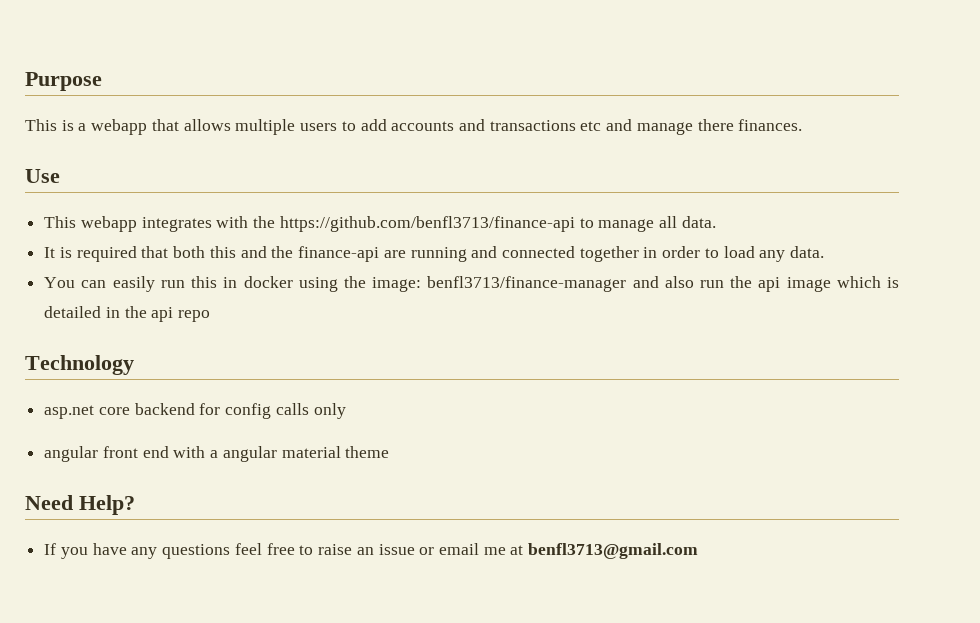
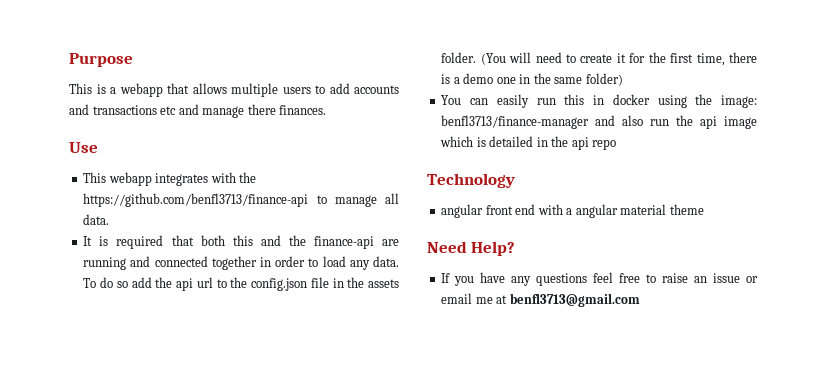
+ To do so add the api url to the config.json file in the assets folder. (You will need to create it for the first time, there is a demo one in the same folder)
- asp.net core backend for config calls only

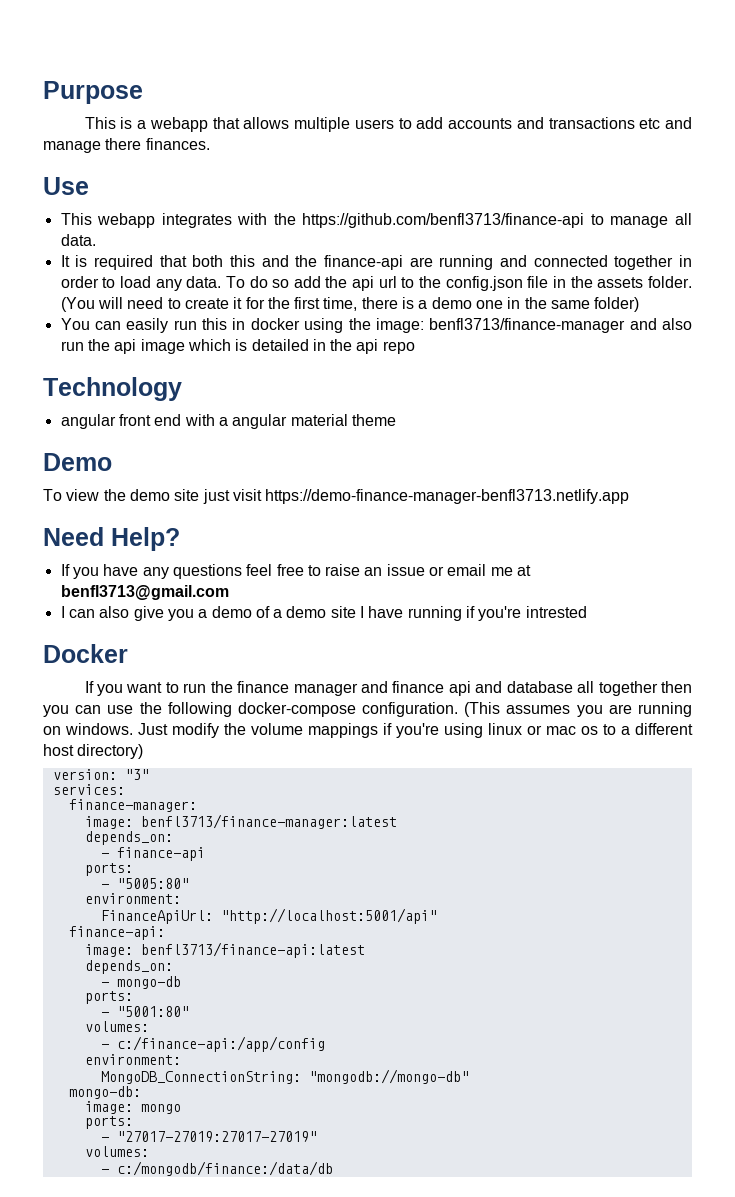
+ Demo
+ To view the demo site just visit https://demo-finance-manager-benfl3713.netlify.app
+ I can also give you a demo of a demo site I have running if you're intrested
+ Docker
+ If you want to run the finance manager and finance api and database all together then you can use the following docker-compose configuration. (This assumes you are running on windows. Just modify the volume mappings if you're using linux or mac os to a different host directory)
+ version: "3"
+ services:
+ finance-manager:
+ image: benfl3713/finance-manager:latest
+ depends_on:
+ - finance-api
+ ports:
+ - "5005:80"
+ environment:
+ FinanceApiUrl: "http://localhost:5001/api"
+ finance-api:
+ image: benfl3713/finance-api:latest
+ depends_on:
+ - mongo-db
+ ports:
+ - "5001:80"
+ volumes:
+ - c:/finance-api:/app/config
+ environment:
+ MongoDB_ConnectionString: "mongodb://mongo-db"
+ mongo-db:
+ image: mongo
+ ports:
+ - "27017-27019:27017-27019"
+ volumes:
+ - c:/mongodb/finance:/data/db

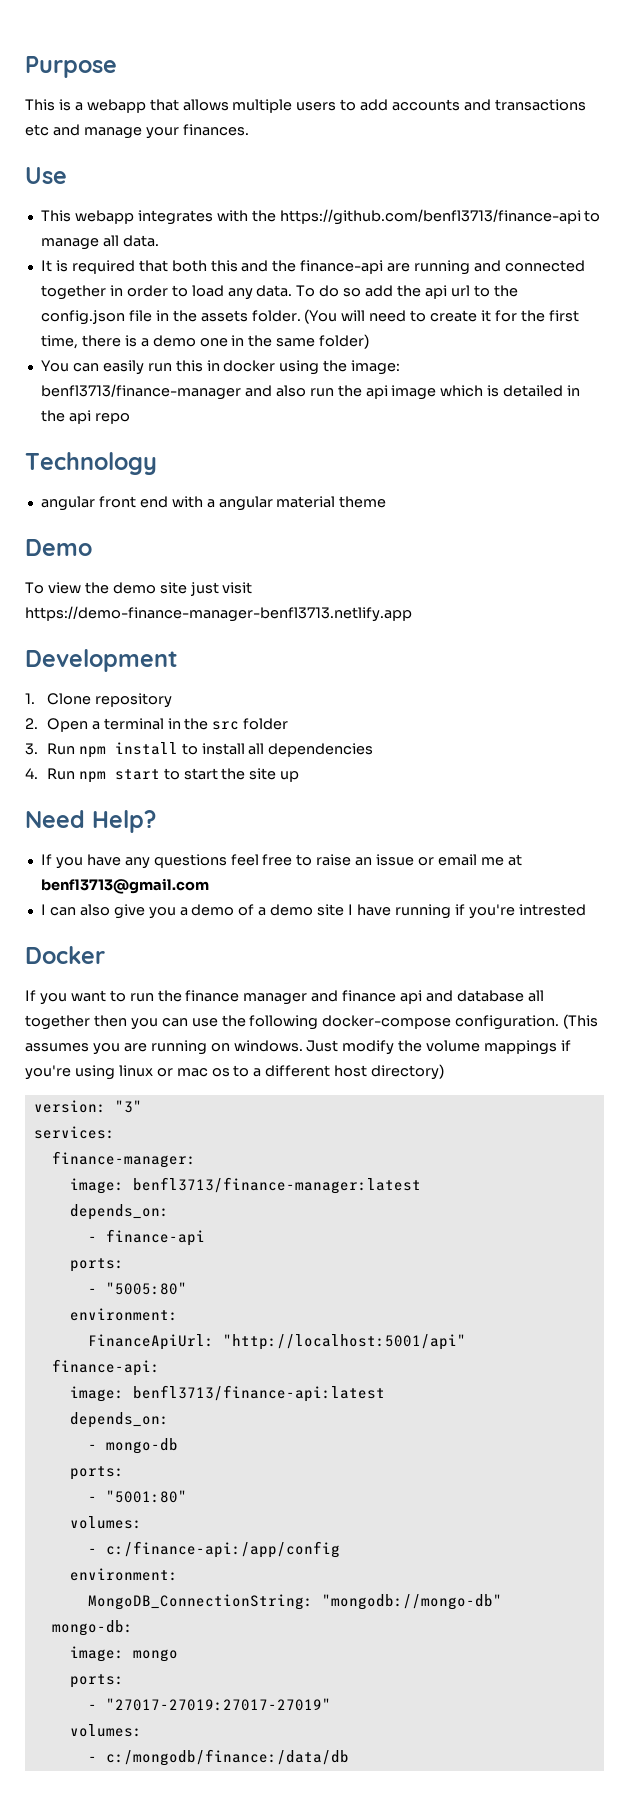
- This is a webapp that allows multiple users to add accounts and transactions etc and manage there finances.
+ This is a webapp that allows multiple users to add accounts and transactions etc and manage your finances.
+ Development
+ 1. Clone repository
+ 2. Open a terminal in the src folder
+ 3. Run npm install to install all dependencies
+ 4. Run npm start to start the site up

